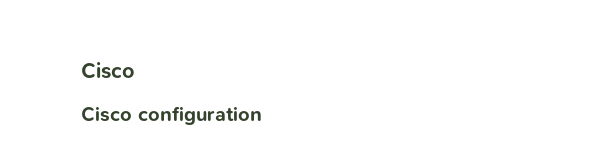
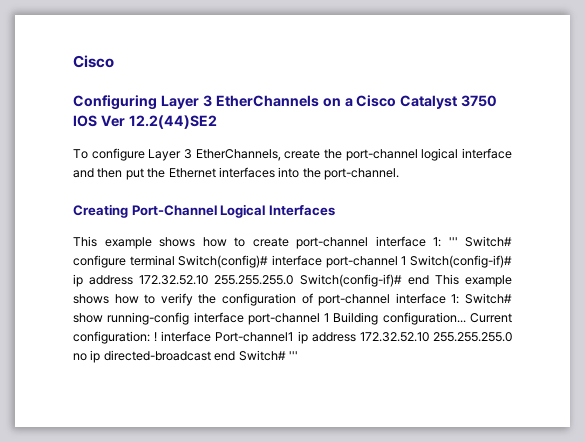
- Cisco configuration
+ Configuring Layer 3 EtherChannels on a Cisco Catalyst 3750 IOS Ver 12.2(44)SE2
+ To configure Layer 3 EtherChannels, create the port-channel logical interface and then put the Ethernet interfaces into the port-channel.
+ Creating Port-Channel Logical Interfaces
+ This example shows how to create port-channel interface 1: ''' Switch# configure terminal Switch(config)# interface port-channel 1 Switch(config-if)# ip address 172.32.52.10 255.255.255.0 Switch(config-if)# end This example shows how to verify the configuration of port-channel interface 1: Switch# show running-config interface port-channel 1 Building configuration... Current configuration: ! interface Port-channel1 ip address 172.32.52.10 255.255.255.0 no ip directed-broadcast end Switch# '''

